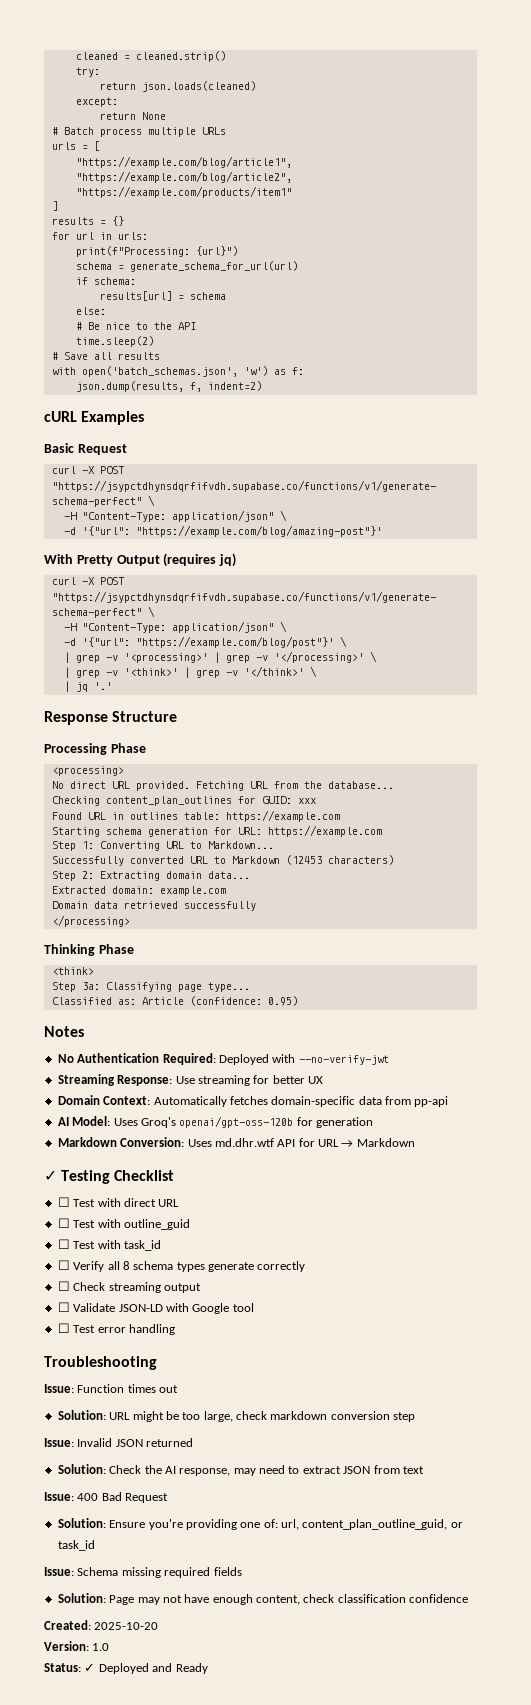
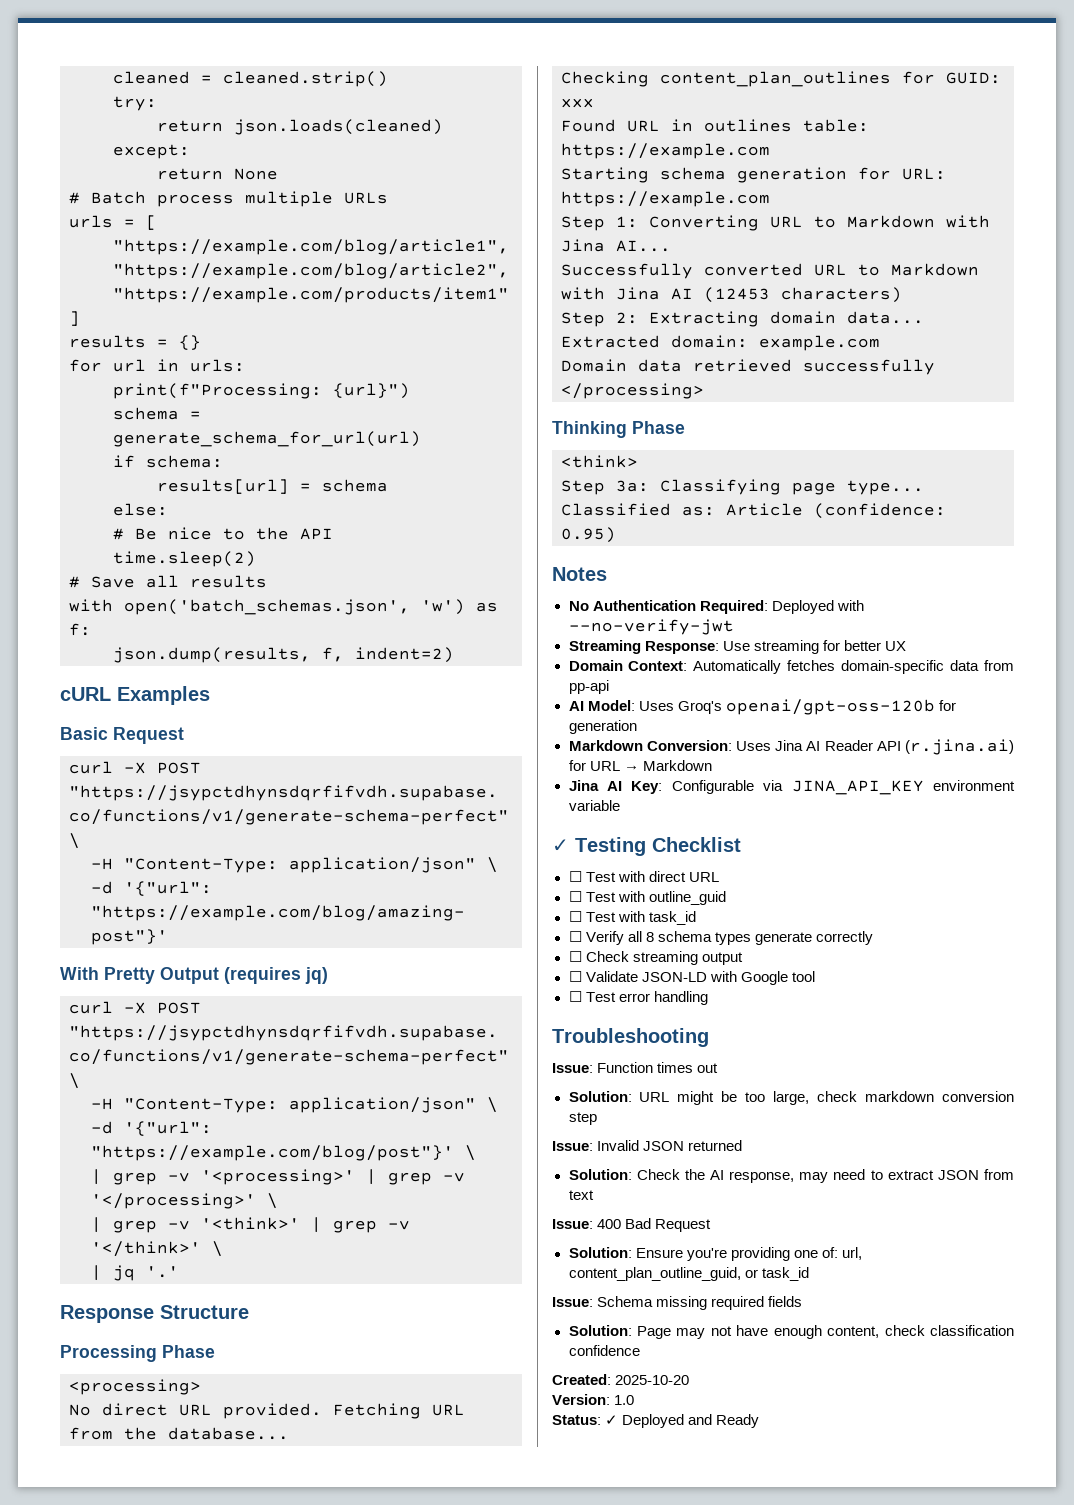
- Step 1: Converting URL to Markdown...
+ Step 1: Converting URL to Markdown with Jina AI...
- Successfully converted URL to Markdown (12453 characters)
+ Successfully converted URL to Markdown with Jina AI (12453 characters)
- Markdown Conversion: Uses md.dhr.wtf API for URL → Markdown
+ Markdown Conversion: Uses Jina AI Reader API (r.jina.ai) for URL → Markdown
+ Jina AI Key: Configurable via JINA_API_KEY environment variable

